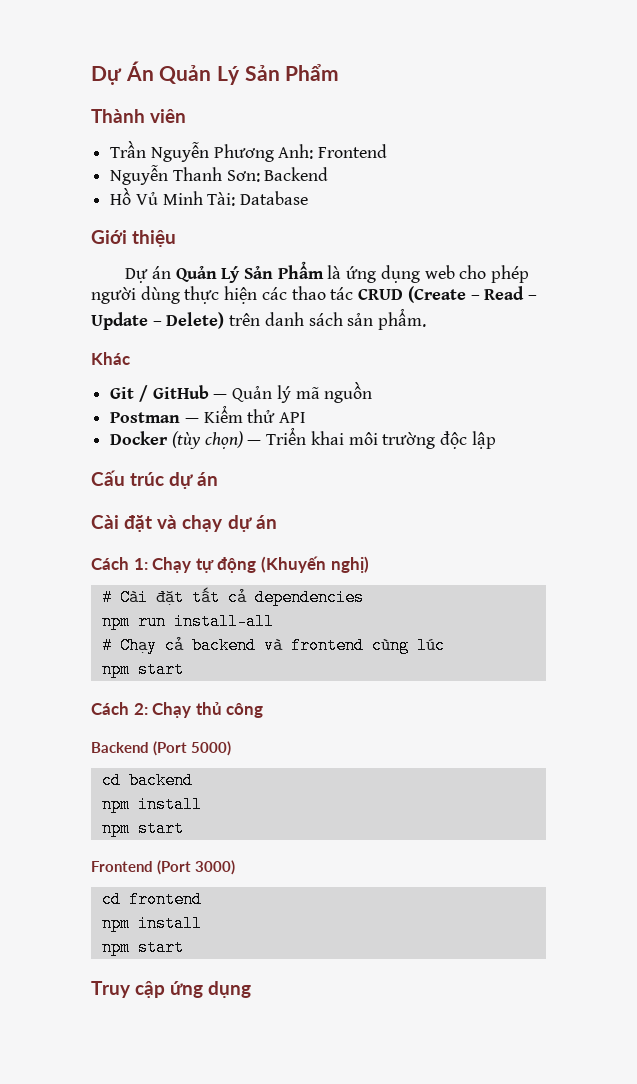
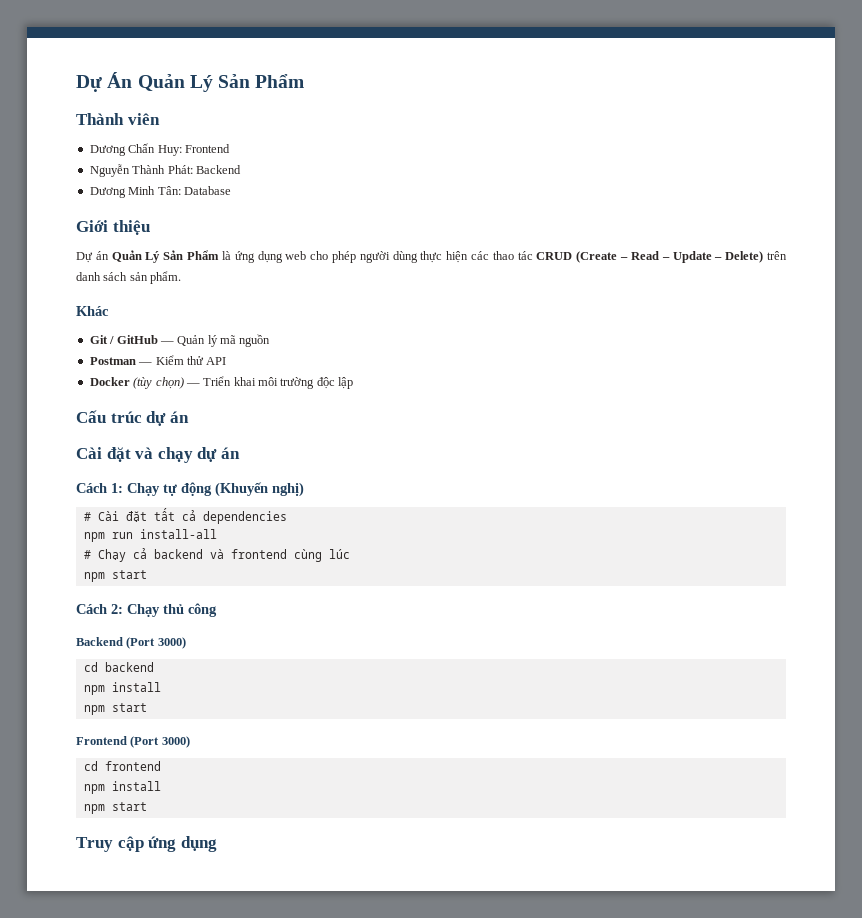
- Trần Nguyễn Phương Anh: Frontend
+ Dương Chấn Huy: Frontend
- Nguyễn Thanh Sơn: Backend
+ Nguyễn Thành Phát: Backend
- Hồ Vủ Minh Tài: Database
+ Dương Minh Tân: Database
- Backend (Port 5000)
+ Backend (Port 3000)

